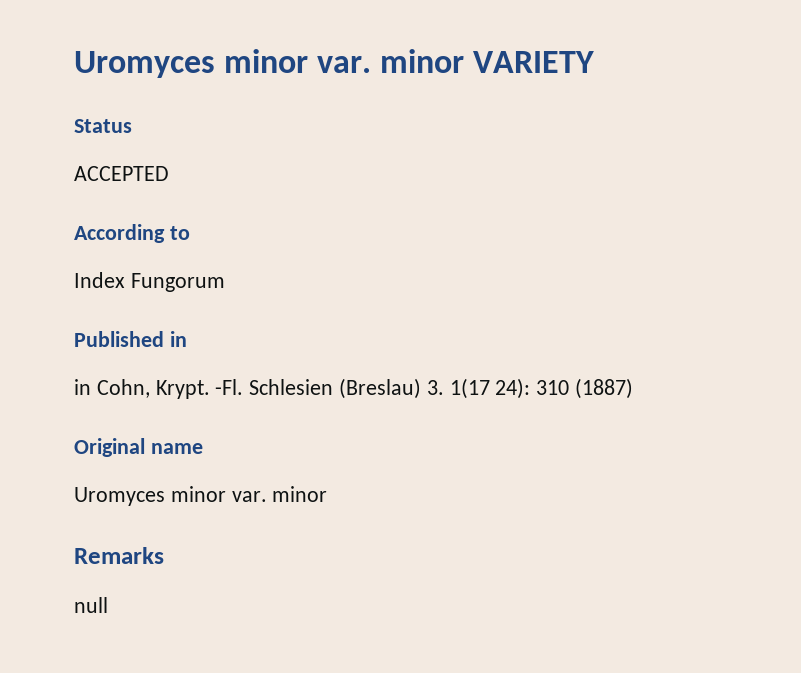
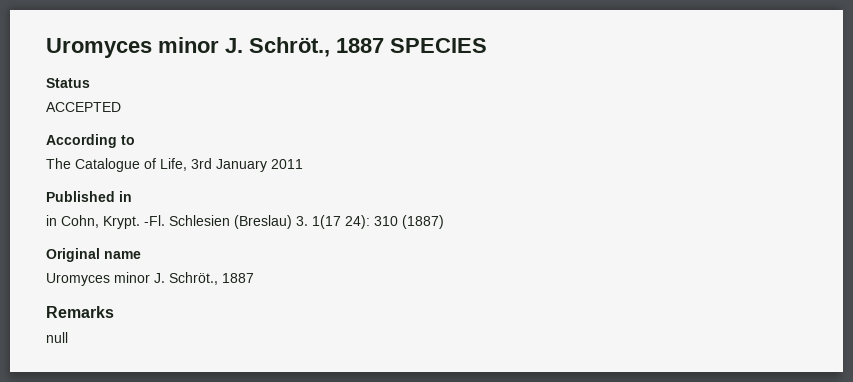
- Uromyces minor var. minor VARIETY
+ Uromyces minor J. Schröt., 1887 SPECIES
- Index Fungorum
+ The Catalogue of Life, 3rd January 2011
  Original name
- Uromyces minor var. minor
+ Uromyces minor J. Schröt., 1887

